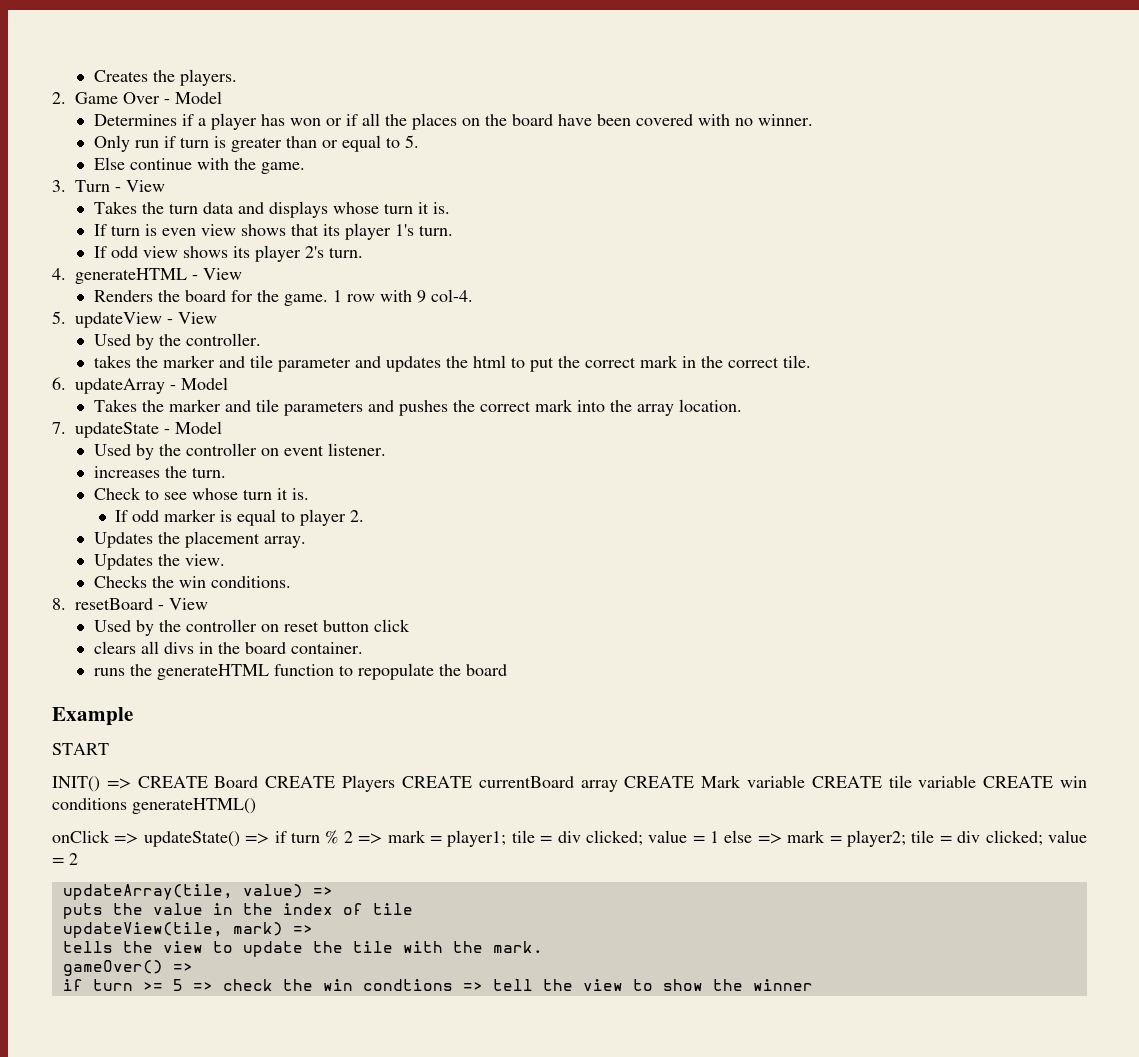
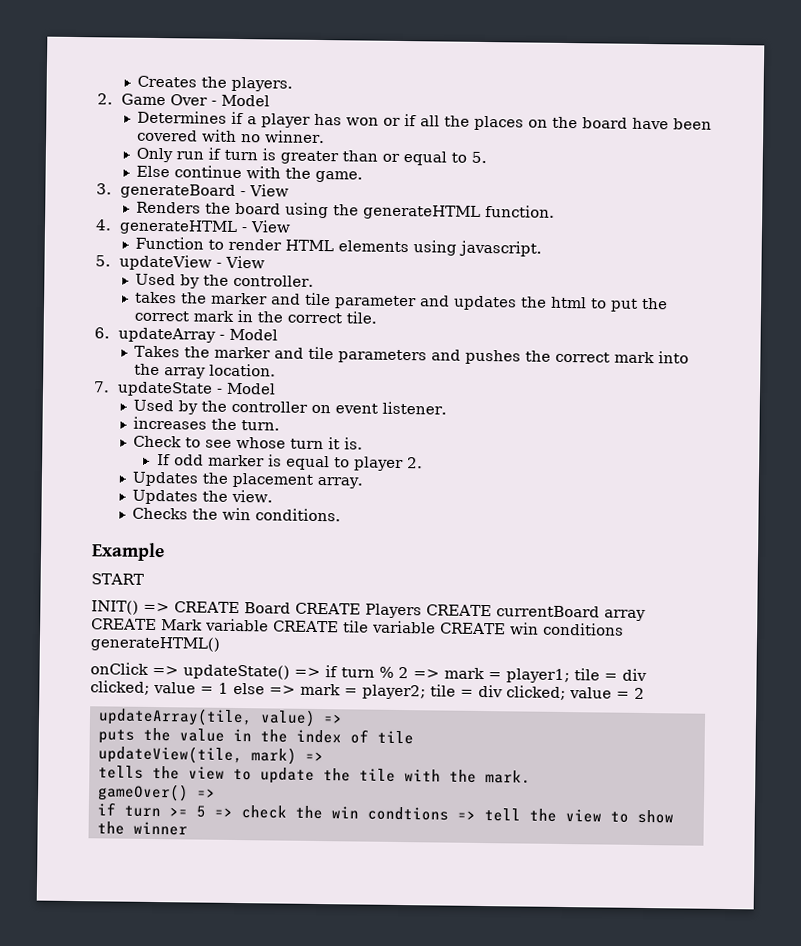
- 3. Turn - View
- Takes the turn data and displays whose turn it is.
- If turn is even view shows that its player 1's turn.
- If odd view shows its player 2's turn.
+ 3. generateBoard - View
+ Renders the board using the generateHTML function.
  4. generateHTML - View
- Renders the board for the game. 1 row with 9 col-4.
+ Function to render HTML elements using javascript.
- 8. resetBoard - View
- Used by the controller on reset button click
- clears all divs in the board container.
- runs the generateHTML function to repopulate the board

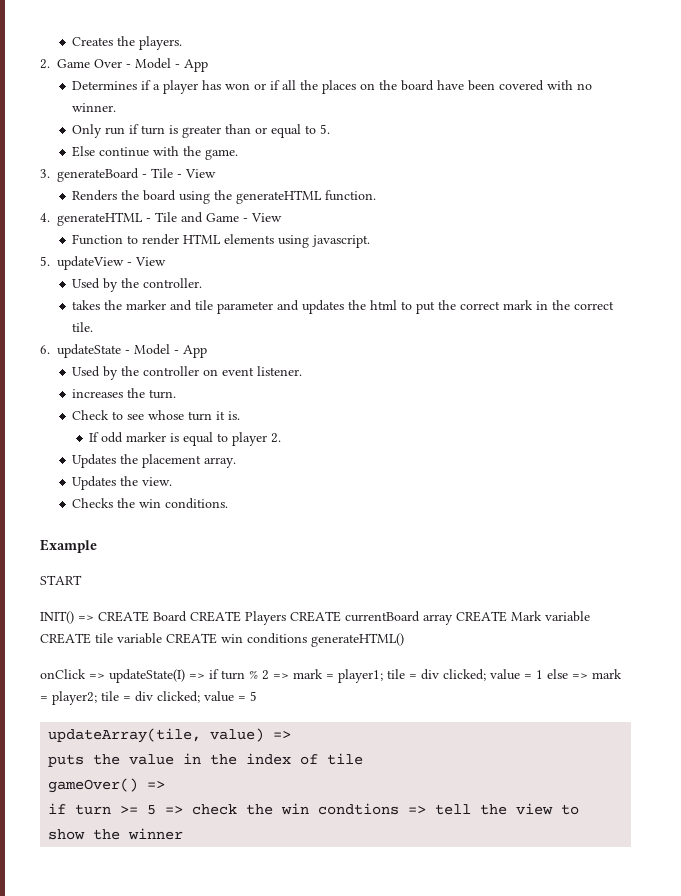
- 2. Game Over - Model
+ 2. Game Over - Model - App
- 3. generateBoard - View
+ 3. generateBoard - Tile - View
- 4. generateHTML - View
+ 4. generateHTML - Tile and Game - View
- 6. updateArray - Model
- Takes the marker and tile parameters and pushes the correct mark into the array location.
- 7. updateState - Model
+ 6. updateState - Model - App
- onClick => updateState() => if turn % 2 => mark = player1; tile = div clicked; value = 1 else => mark = player2; tile = div clicked; value = 2
+ onClick => updateState(I) => if turn % 2 => mark = player1; tile = div clicked; value = 1 else => mark = player2; tile = div clicked; value = 5
- updateView(tile, mark) =>
- tells the view to update the tile with the mark.

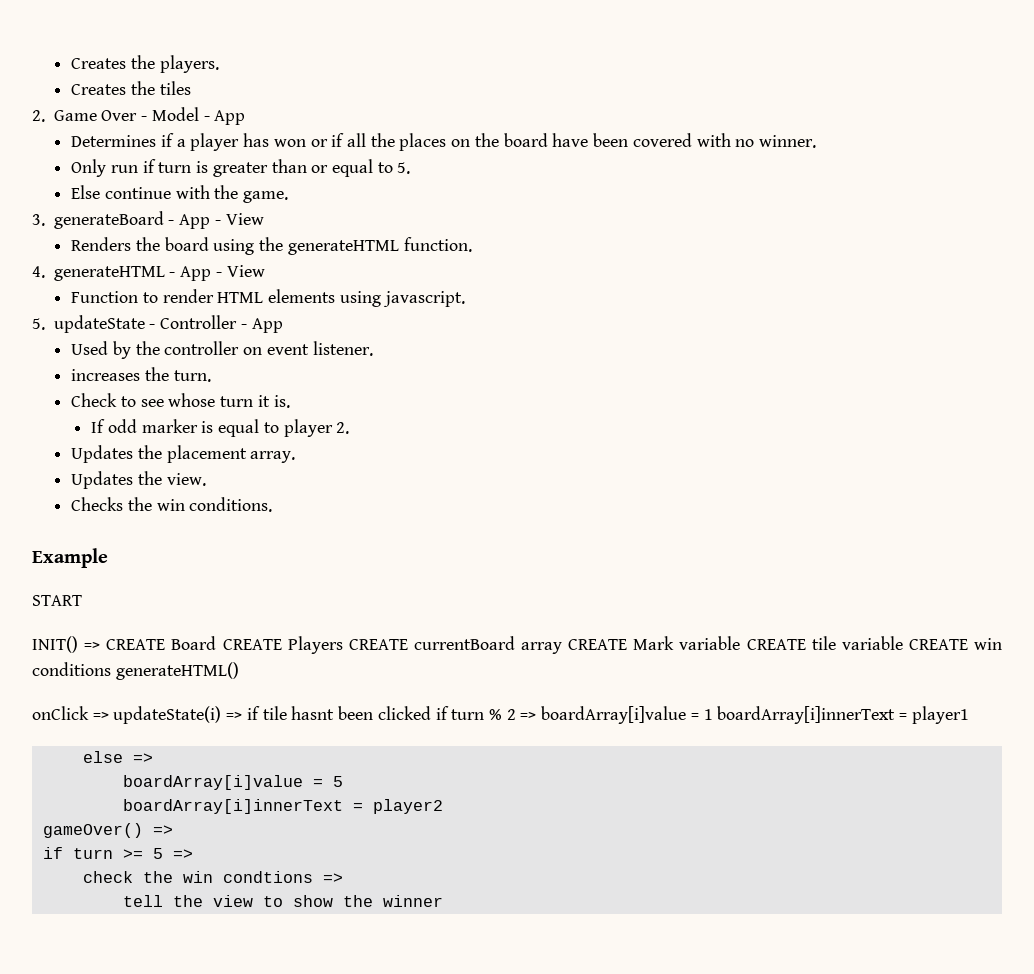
+ Creates the tiles
- 3. generateBoard - Tile - View
+ 3. generateBoard - App - View
- 4. generateHTML - Tile and Game - View
+ 4. generateHTML - App - View
- 5. updateView - View
- Used by the controller.
- takes the marker and tile parameter and updates the html to put the correct mark in the correct tile.
- 6. updateState - Model - App
+ 5. updateState - Controller - App
- onClick => updateState(I) => if turn % 2 => mark = player1; tile = div clicked; value = 1 else => mark = player2; tile = div clicked; value = 5
- updateArray(tile, value) =>
- puts the value in the index of tile
+ onClick => updateState(i) => if tile hasnt been clicked if turn % 2 => boardArray[i]value = 1 boardArray[i]innerText = player1
+ else =>
+ boardArray[i]value = 5
+ boardArray[i]innerText = player2
- if turn >= 5 => check the win condtions => tell the view to show the winner
+ if turn >= 5 =>
+ check the win condtions =>
+ tell the view to show the winner

